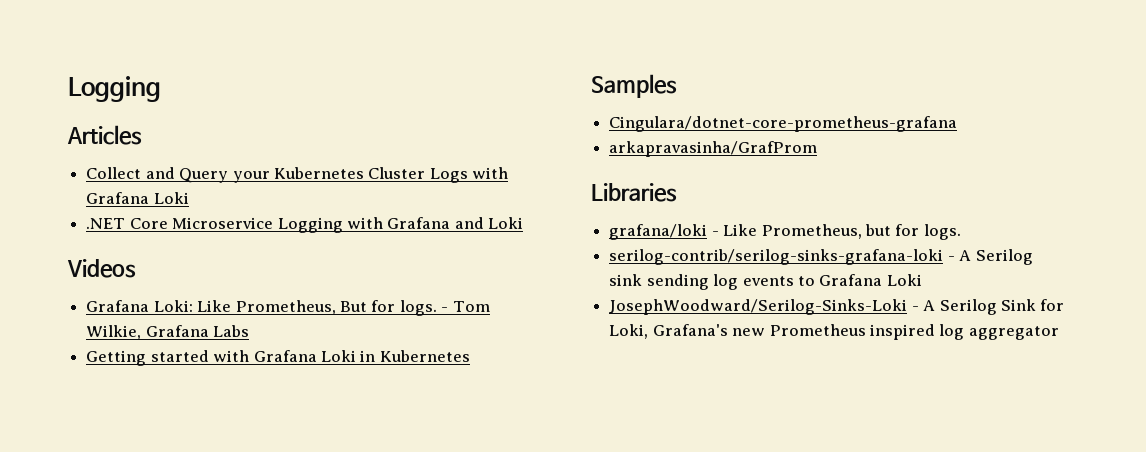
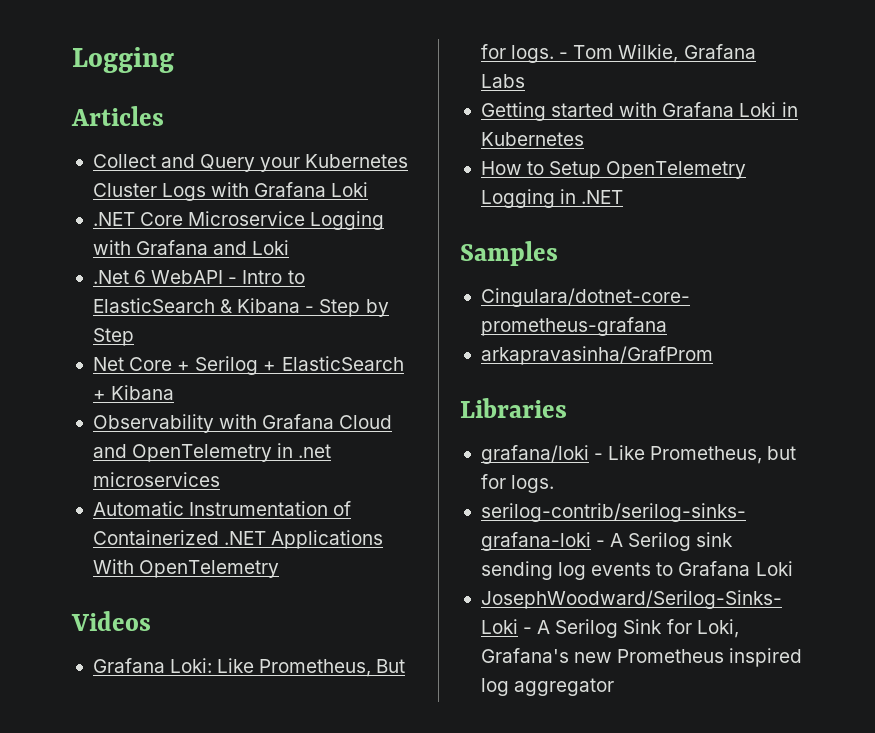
+ .Net 6 WebAPI - Intro to ElasticSearch & Kibana - Step by Step
+ Net Core + Serilog + ElasticSearch + Kibana
+ Observability with Grafana Cloud and OpenTelemetry in .net microservices
+ Automatic Instrumentation of Containerized .NET Applications With OpenTelemetry
+ How to Setup OpenTelemetry Logging in .NET

